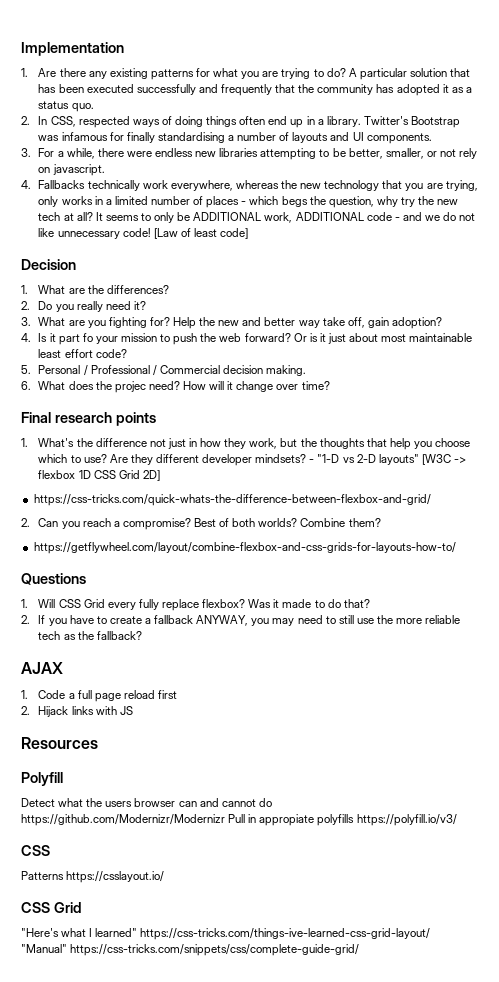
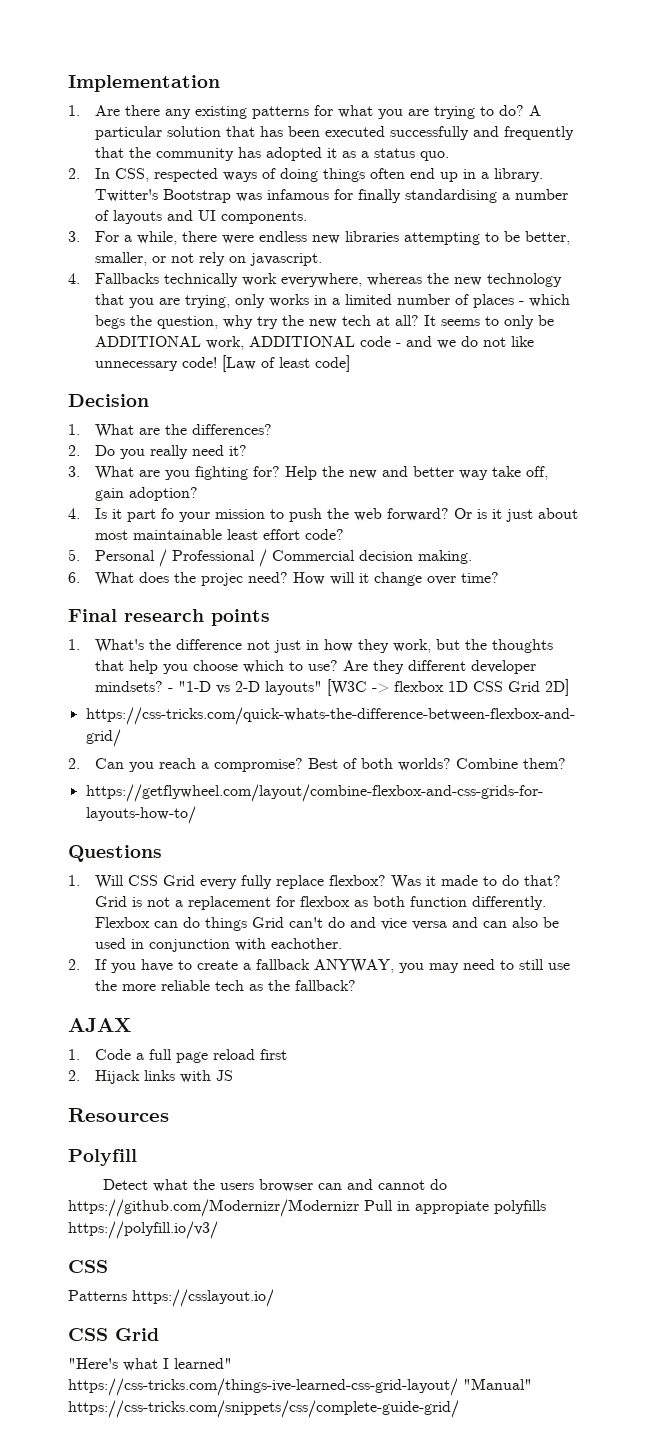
+ Grid is not a replacement for flexbox as both function differently. Flexbox can do things Grid can't do and vice versa and can also be used in conjunction with eachother.

